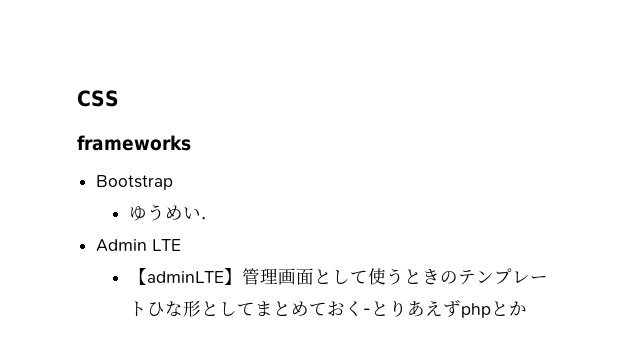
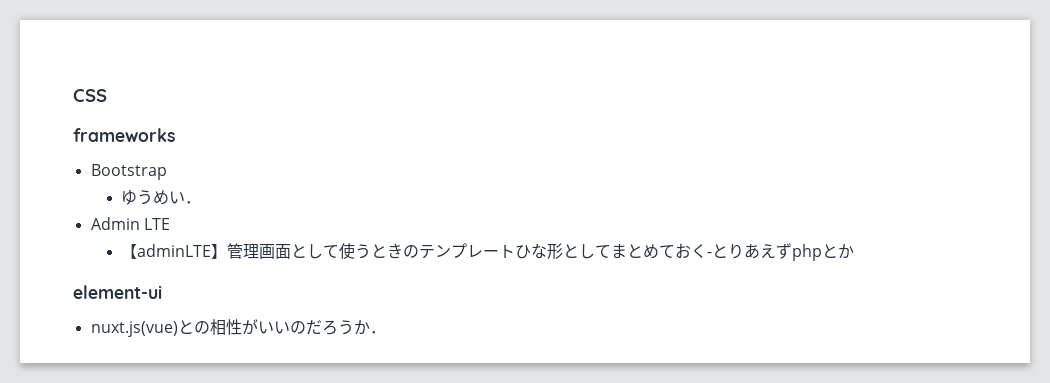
+ element-ui
+ nuxt.js(vue)との相性がいいのだろうか．

